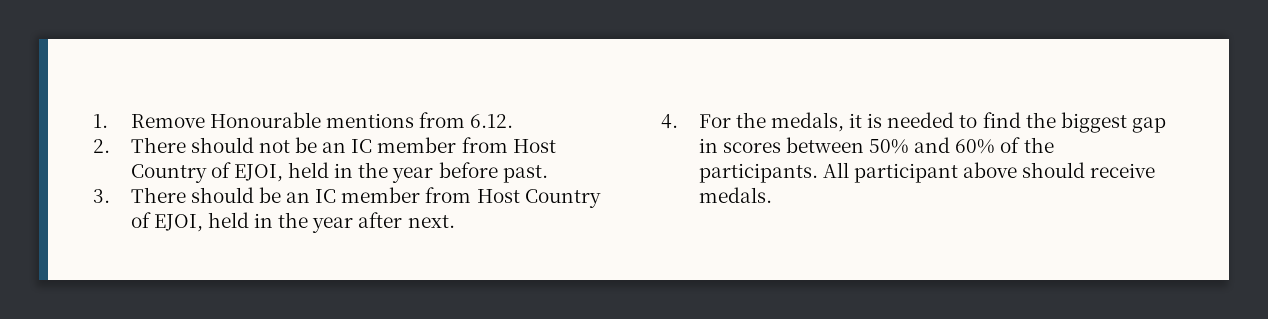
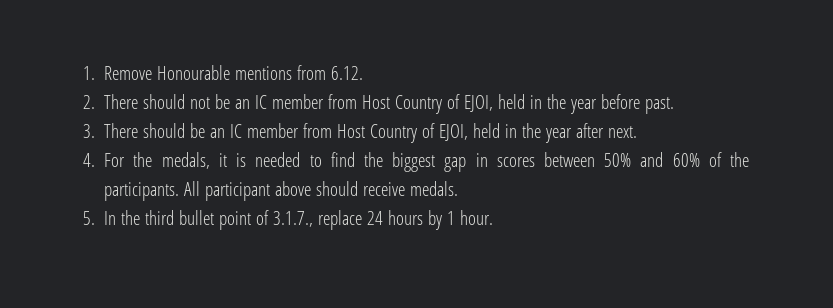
+ 5. In the third bullet point of 3.1.7., replace 24 hours by 1 hour.

